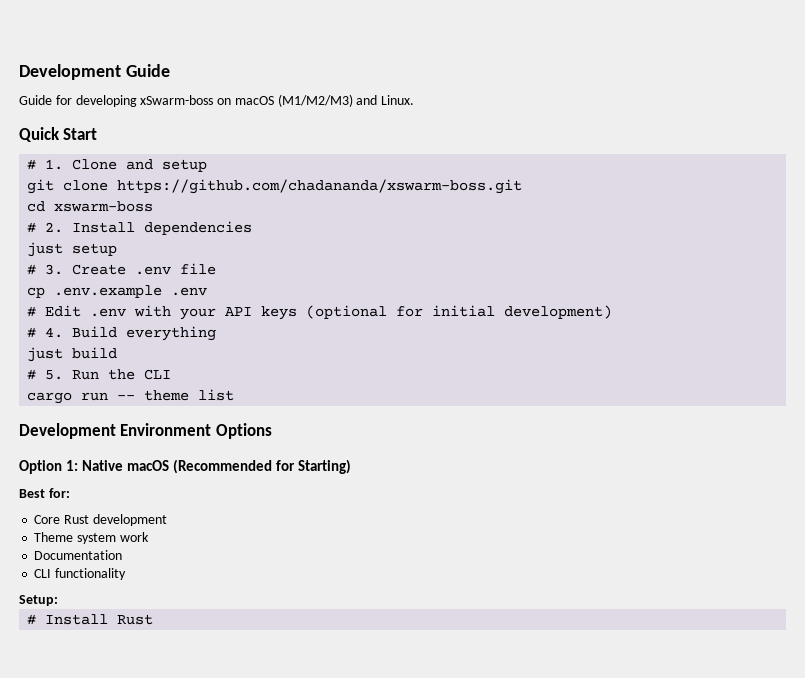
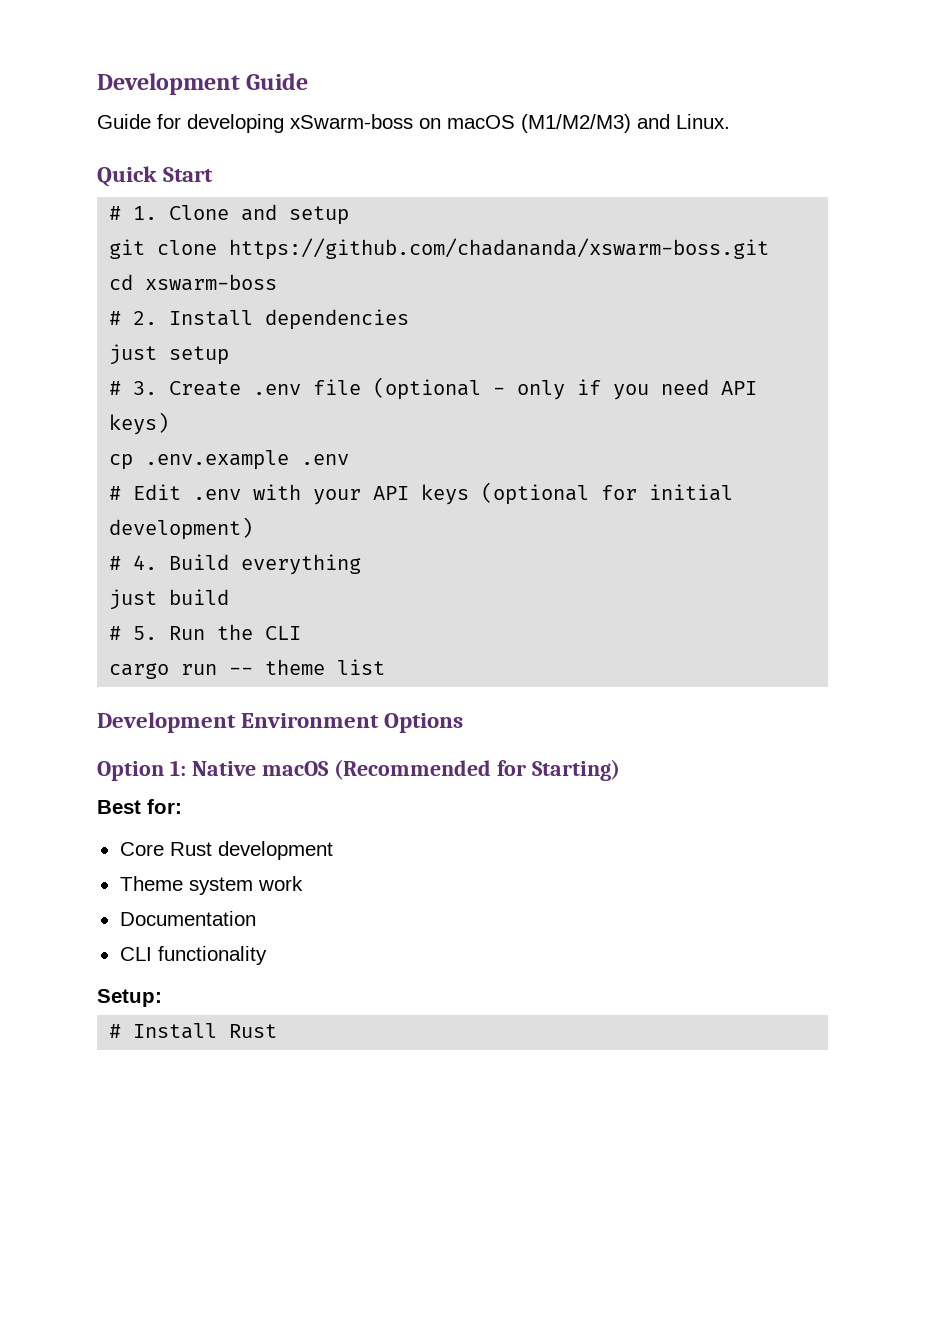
- # 3. Create .env file
+ # 3. Create .env file (optional - only if you need API keys)

